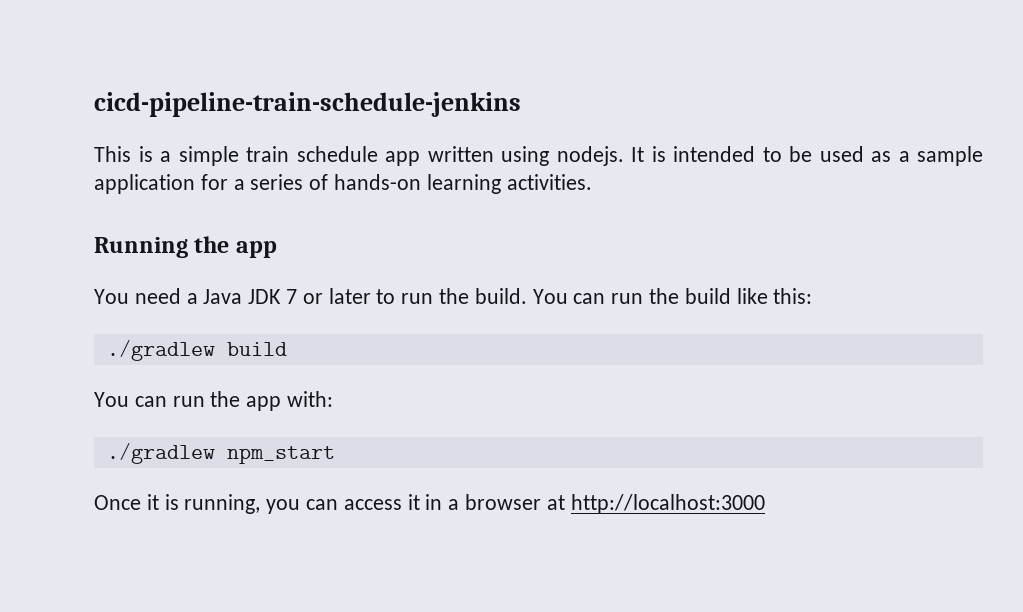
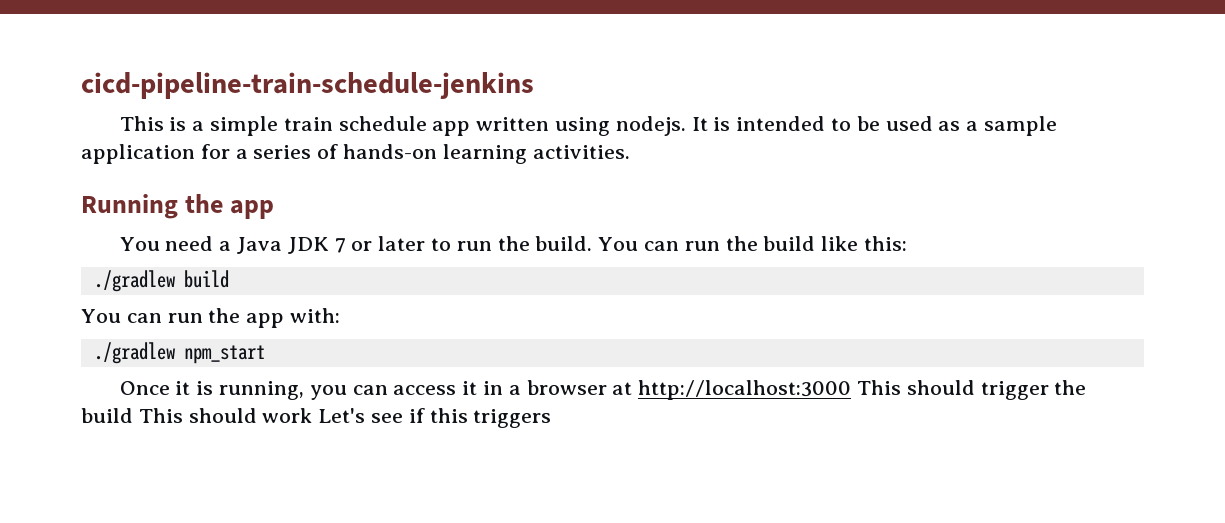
- Once it is running, you can access it in a browser at http://localhost:3000
+ Once it is running, you can access it in a browser at http://localhost:3000 This should trigger the build This should work Let's see if this triggers

